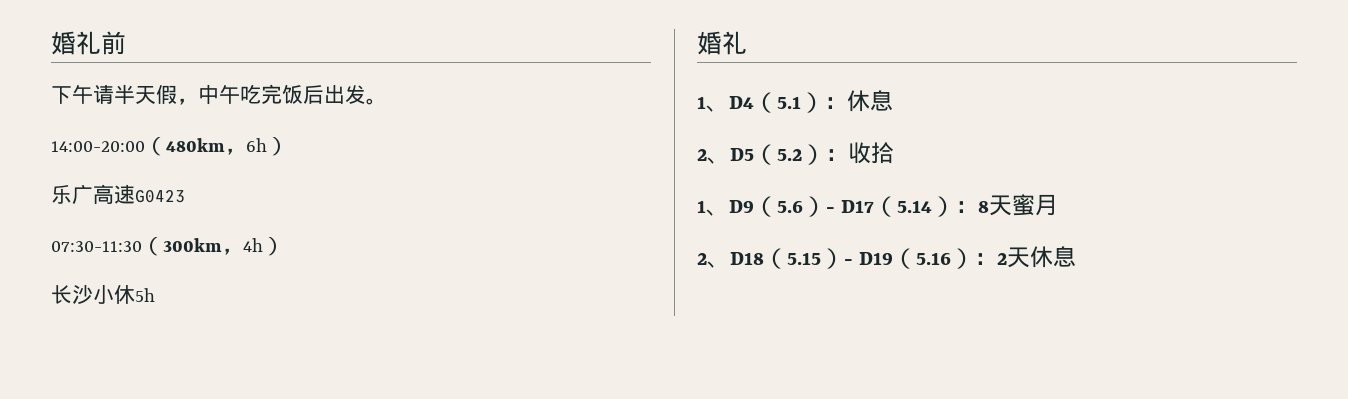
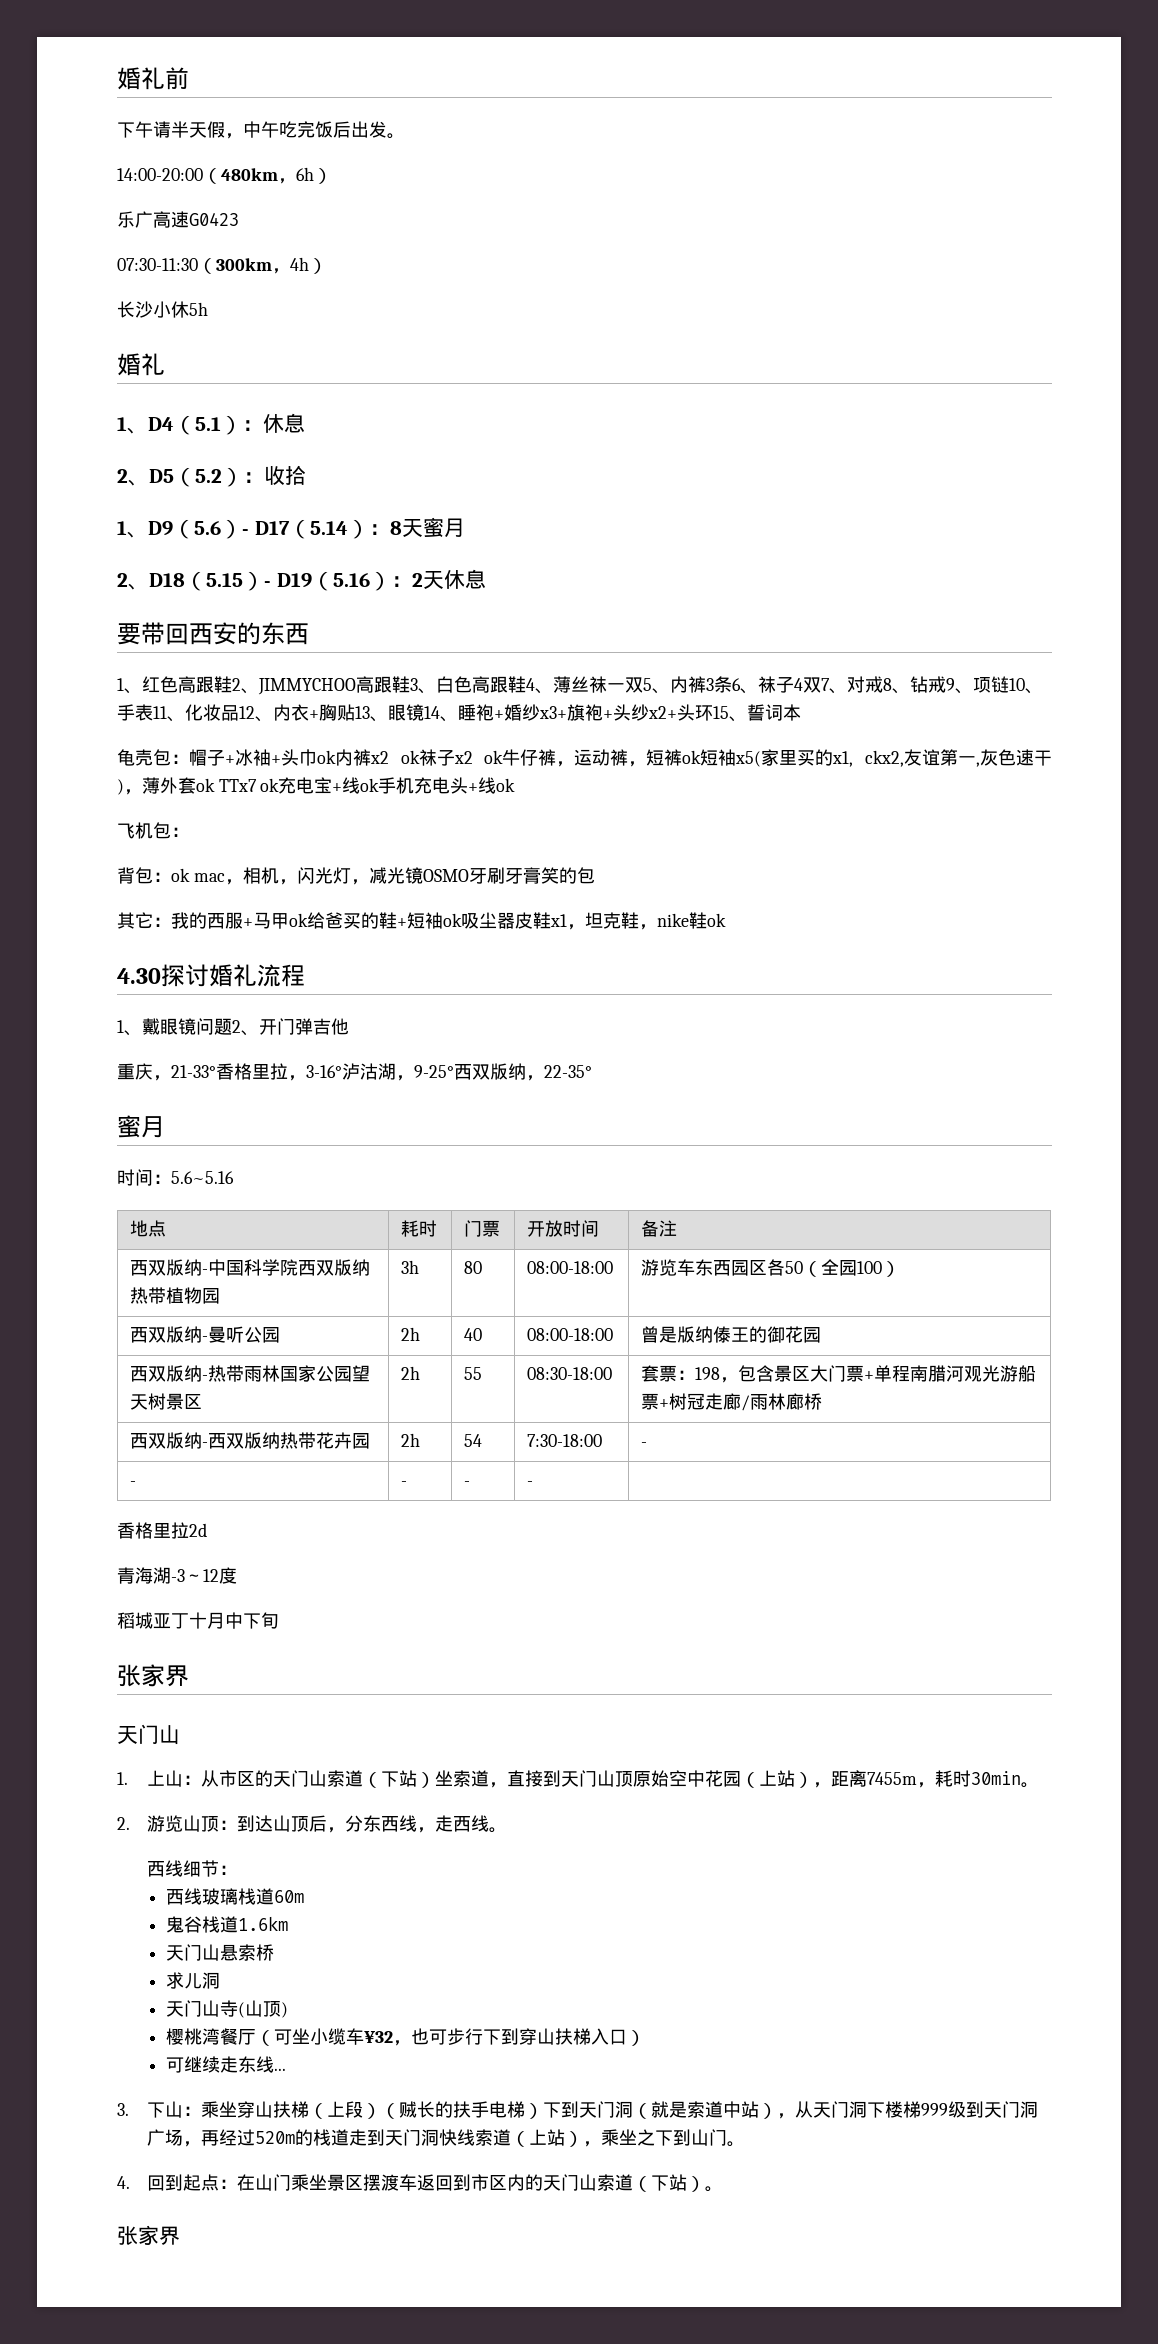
+ 要带回西安的东西
+ 1、红色高跟鞋2、JIMMYCHOO高跟鞋3、白色高跟鞋4、薄丝袜一双5、内裤3条6、袜子4双7、对戒8、钻戒9、项链10、手表11、化妆品12、内衣+胸贴13、眼镜14、睡袍+婚纱x3+旗袍+头纱x2+头环15、誓词本
+ 龟壳包：帽子+冰袖+头巾ok内裤x2 ok袜子x2 ok牛仔裤，运动裤，短裤ok短袖x5(家里买的x1, ckx2,友谊第一,灰色速干)，薄外套ok TTx7 ok充电宝+线ok手机充电头+线ok
+ 飞机包：
+ 背包：ok mac，相机，闪光灯，减光镜OSMO牙刷牙膏笑的包
+ 其它：我的西服+马甲ok给爸买的鞋+短袖ok吸尘器皮鞋x1，坦克鞋，nike鞋ok
+ 4.30探讨婚礼流程
+ 1、戴眼镜问题2、开门弹吉他
+ 重庆，21-33°香格里拉，3-16°泸沽湖，9-25°西双版纳，22-35°
+ 蜜月
+ 时间：5.6~5.16
+ 地点 | 耗时 | 门票 | 开放时间 | 备注
+ 西双版纳-中国科学院西双版纳热带植物园 | 3h | 80 | 08:00-18:00 | 游览车东西园区各50（全园100）
+ 西双版纳-曼听公园 | 2h | 40 | 08:00-18:00 | 曾是版纳傣王的御花园
+ 西双版纳-热带雨林国家公园望天树景区 | 2h | 55 | 08:30-18:00 | 套票：198，包含景区大门票+单程南腊河观光游船票+树冠走廊/雨林廊桥
+ 西双版纳-西双版纳热带花卉园 | 2h | 54 | 7:30-18:00 | -
+ - | - | - | - |
+ 香格里拉2d
+ 青海湖-3～12度
+ 稻城亚丁十月中下旬
+ 张家界
+ 天门山
+ 1.上山：从市区的天门山索道（下站）坐索道，直接到天门山顶原始空中花园（上站），距离7455m，耗时30min。
+ 2.游览山顶：到达山顶后，分东西线，走西线。
+ 西线细节：
+ 西线玻璃栈道60m
+ 鬼谷栈道1.6km
+ 天门山悬索桥
+ 求儿洞
+ 天门山寺(山顶)
+ 樱桃湾餐厅（可坐小缆车¥32，也可步行下到穿山扶梯入口）
+ 可继续走东线...
+ 3.下山：乘坐穿山扶梯（上段）（贼长的扶手电梯）下到天门洞（就是索道中站），从天门洞下楼梯999级到天门洞广场，再经过520m的栈道走到天门洞快线索道（上站），乘坐之下到山门。
+ 4.回到起点：在山门乘坐景区摆渡车返回到市区内的天门山索道（下站）。
+ 张家界

